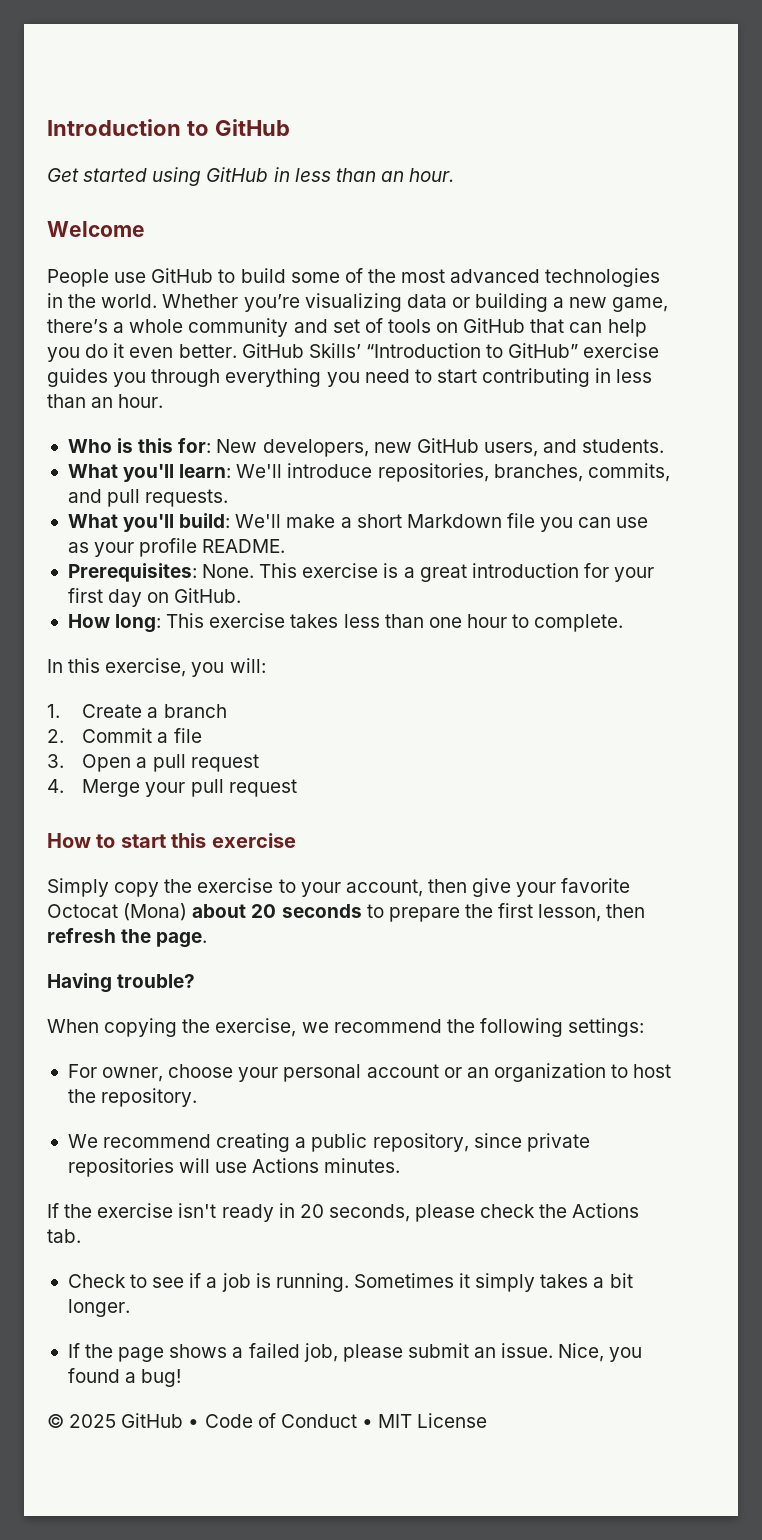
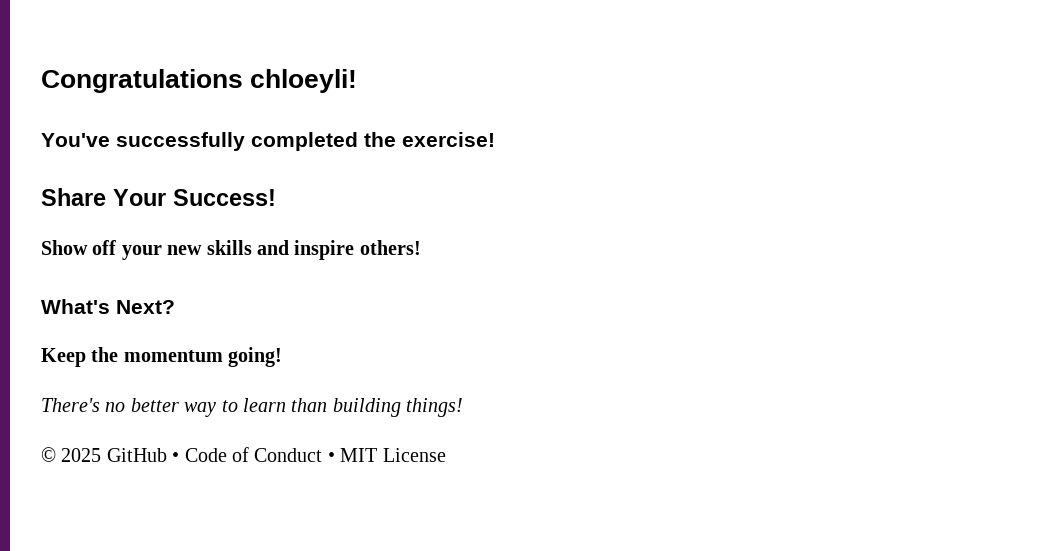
- Introduction to GitHub
- Get started using GitHub in less than an hour.
- Welcome
- People use GitHub to build some of the most advanced technologies in the world. Whether you’re visualizing data or building a new game, there’s a whole community and set of tools on GitHub that can help you do it even better. GitHub Skills’ “Introduction to GitHub” exercise guides you through everything you need to start contributing in less than an hour.
- Who is this for: New developers, new GitHub users, and students.
- What you'll learn: We'll introduce repositories, branches, commits, and pull requests.
- What you'll build: We'll make a short Markdown file you can use as your profile README.
- Prerequisites: None. This exercise is a great introduction for your first day on GitHub.
- How long: This exercise takes less than one hour to complete.
- In this exercise, you will:
- 1. Create a branch
- 2. Commit a file
- 3. Open a pull request
- 4. Merge your pull request
- How to start this exercise
- Simply copy the exercise to your account, then give your favorite Octocat (Mona) about 20 seconds to prepare the first lesson, then refresh the page.
- Having trouble?
- When copying the exercise, we recommend the following settings:
- For owner, choose your personal account or an organization to host the repository.
- We recommend creating a public repository, since private repositories will use Actions minutes.
- If the exercise isn't ready in 20 seconds, please check the Actions tab.
- Check to see if a job is running. Sometimes it simply takes a bit longer.
- If the page shows a failed job, please submit an issue. Nice, you found a bug!
+ Congratulations chloeyli!
+ You've successfully completed the exercise!
+ Share Your Success!
+ Show off your new skills and inspire others!
+ What's Next?
+ Keep the momentum going!
+ There's no better way to learn than building things!

